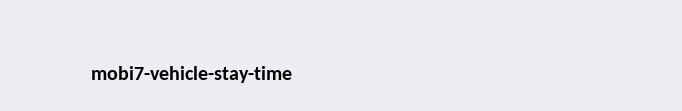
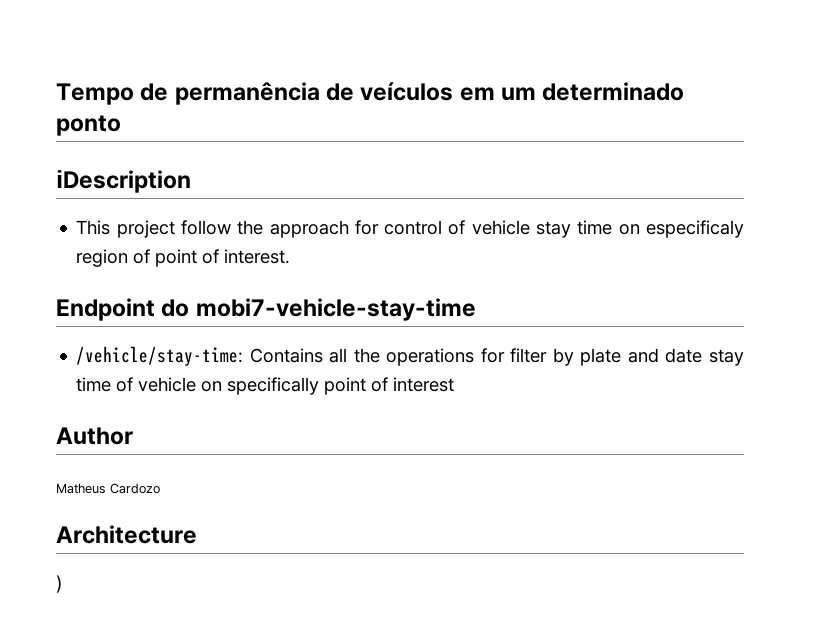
- mobi7-vehicle-stay-time
+ Tempo de permanência de veículos em um determinado ponto
+ ℹDescription
+ This project follow the approach for control of vehicle stay time on especificaly region of point of interest.
+ Endpoint do mobi7-vehicle-stay-time
+ /vehicle/stay-time: Contains all the operations for filter by plate and date stay time of vehicle on specifically point of interest
+ Author
+ Matheus Cardozo
+ Architecture
+ )

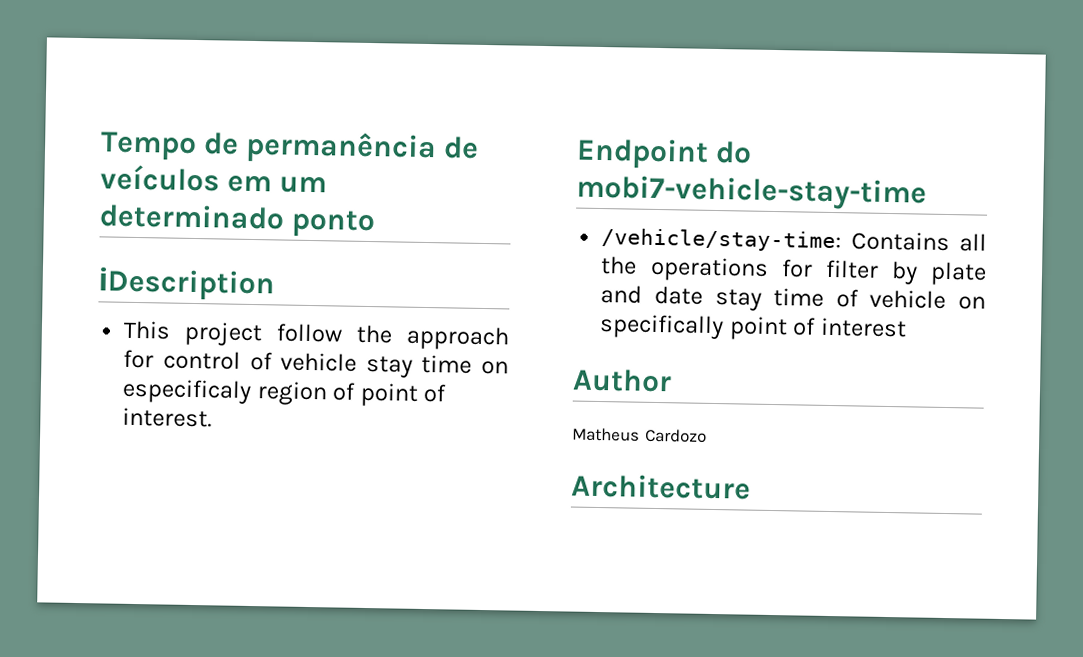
- )

